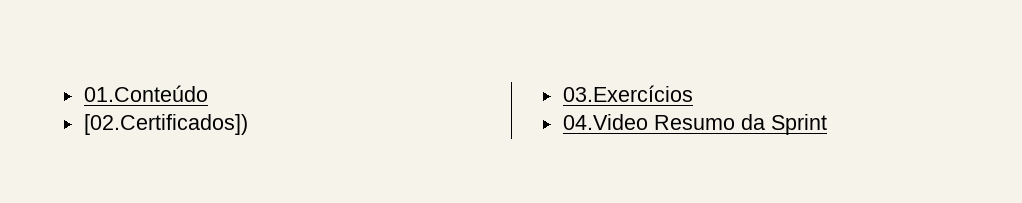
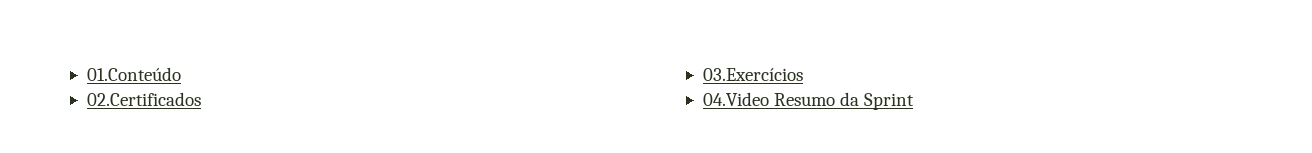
- [02.Certificados])
+ 02.Certificados

